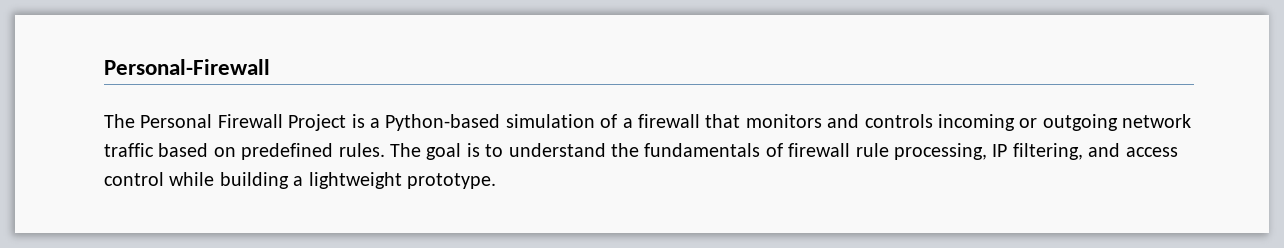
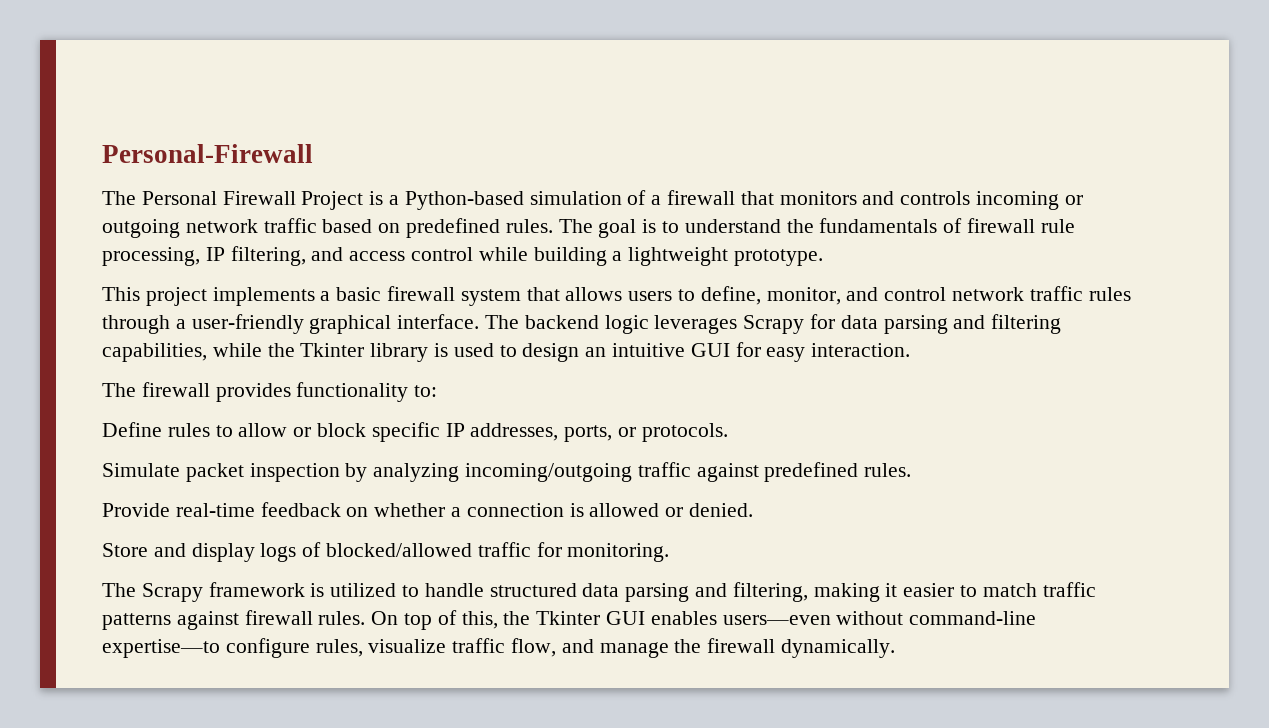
+ This project implements a basic firewall system that allows users to define, monitor, and control network traffic rules through a user-friendly graphical interface. The backend logic leverages Scrapy for data parsing and filtering capabilities, while the Tkinter library is used to design an intuitive GUI for easy interaction.
+ The firewall provides functionality to:
+ Define rules to allow or block specific IP addresses, ports, or protocols.
+ Simulate packet inspection by analyzing incoming/outgoing traffic against predefined rules.
+ Provide real-time feedback on whether a connection is allowed or denied.
+ Store and display logs of blocked/allowed traffic for monitoring.
+ The Scrapy framework is utilized to handle structured data parsing and filtering, making it easier to match traffic patterns against firewall rules. On top of this, the Tkinter GUI enables users—even without command-line expertise—to configure rules, visualize traffic flow, and manage the firewall dynamically.

